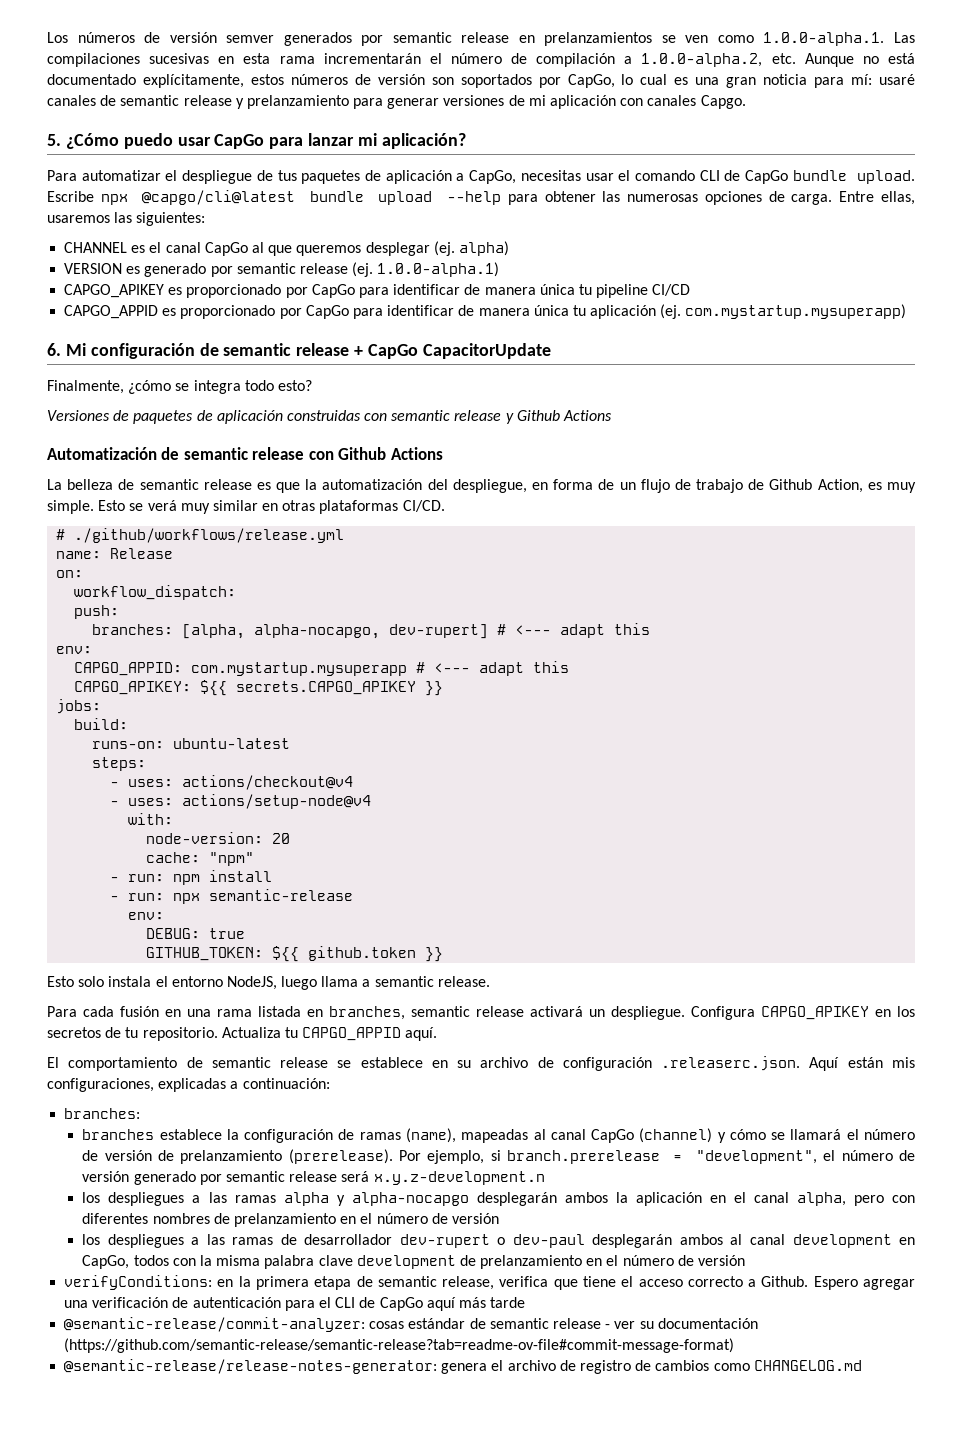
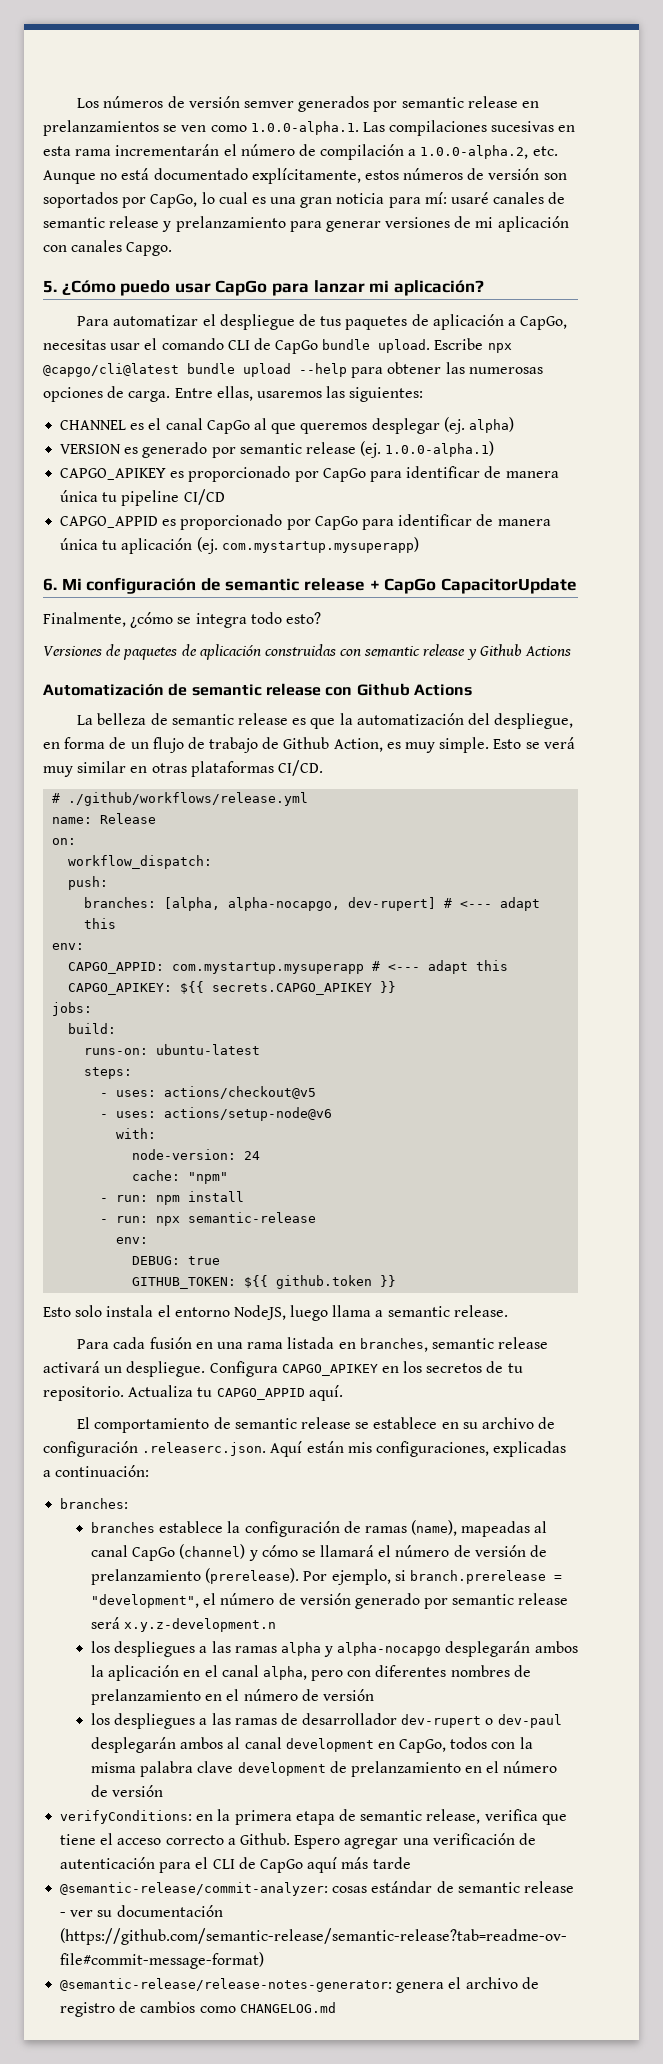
- - uses: actions/checkout@v4
- - uses: actions/setup-node@v4
+ - uses: actions/checkout@v5
+ - uses: actions/setup-node@v6
- node-version: 20
+ node-version: 24

